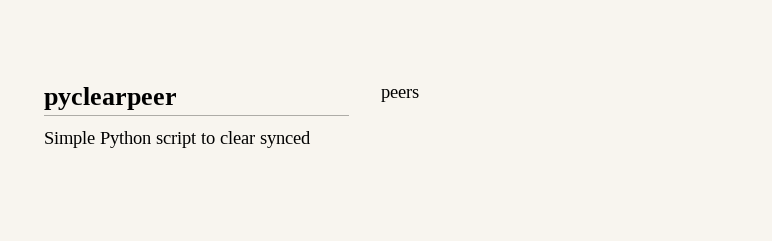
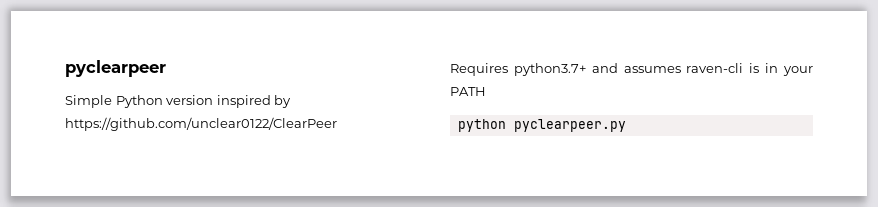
- Simple Python script to clear synced peers
+ Simple Python version inspired by https://github.com/unclear0122/ClearPeer
+ Requires python3.7+ and assumes raven-cli is in your PATH
+ python pyclearpeer.py

